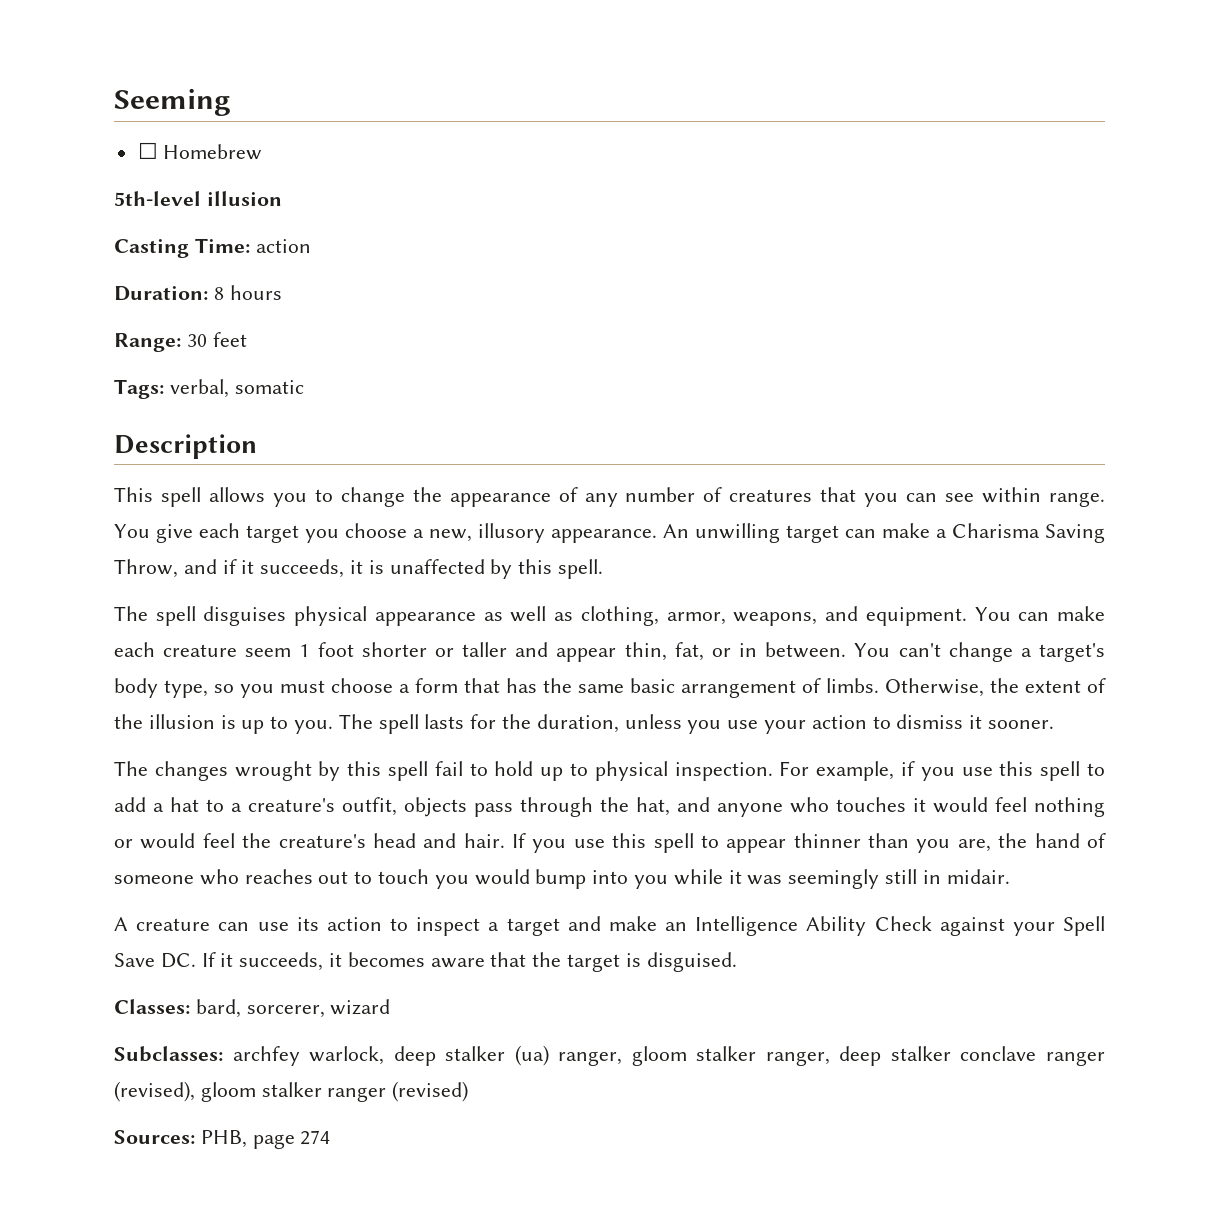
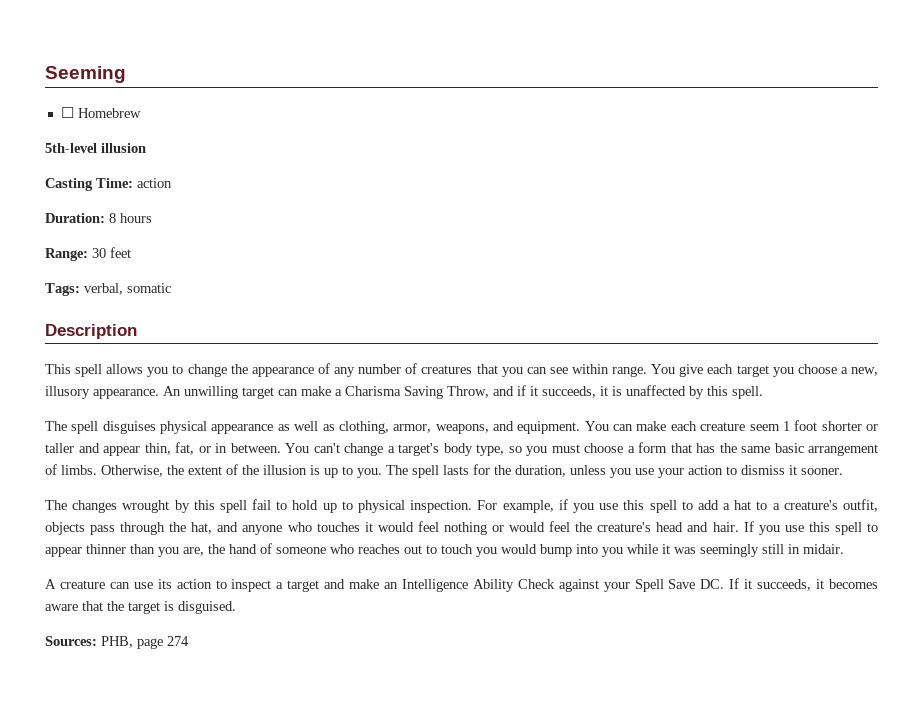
- Classes: bard, sorcerer, wizard
- Subclasses: archfey warlock, deep stalker (ua) ranger, gloom stalker ranger, deep stalker conclave ranger (revised), gloom stalker ranger (revised)

